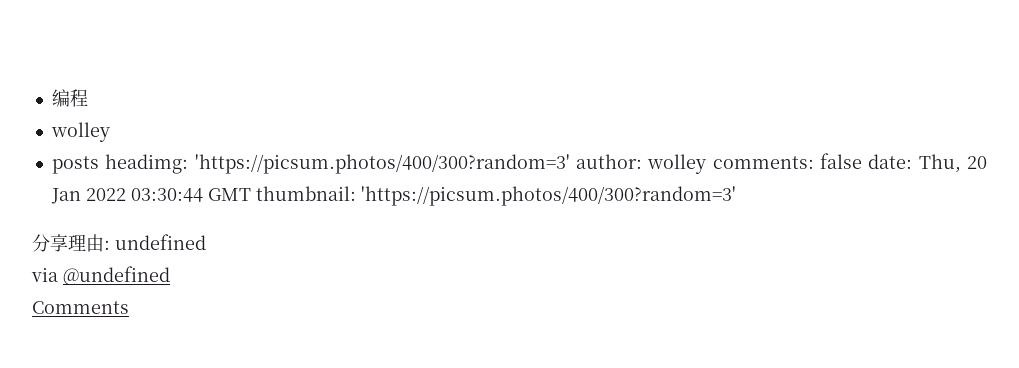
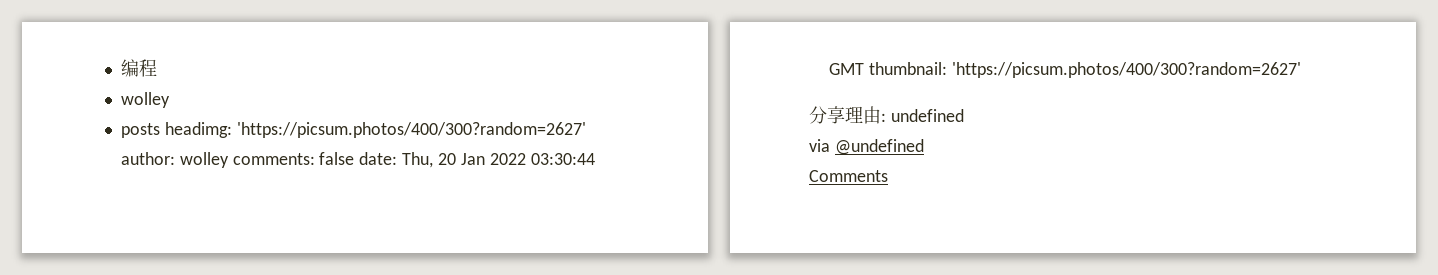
- posts headimg: 'https://picsum.photos/400/300?random=3' author: wolley comments: false date: Thu, 20 Jan 2022 03:30:44 GMT thumbnail: 'https://picsum.photos/400/300?random=3'
+ posts headimg: 'https://picsum.photos/400/300?random=2627' author: wolley comments: false date: Thu, 20 Jan 2022 03:30:44 GMT thumbnail: 'https://picsum.photos/400/300?random=2627'

